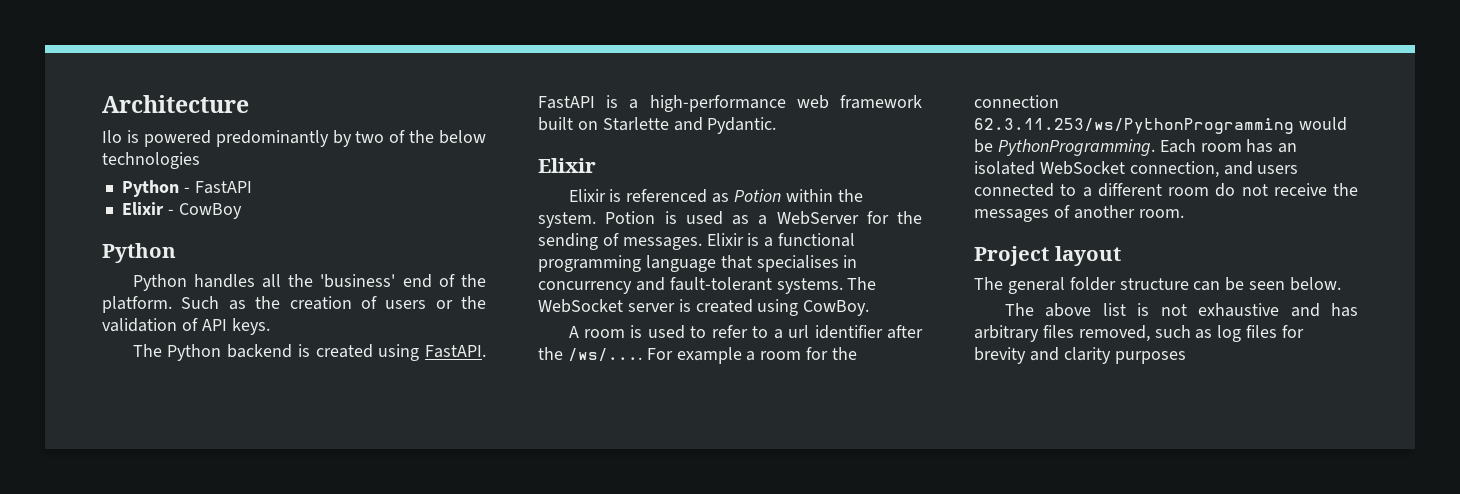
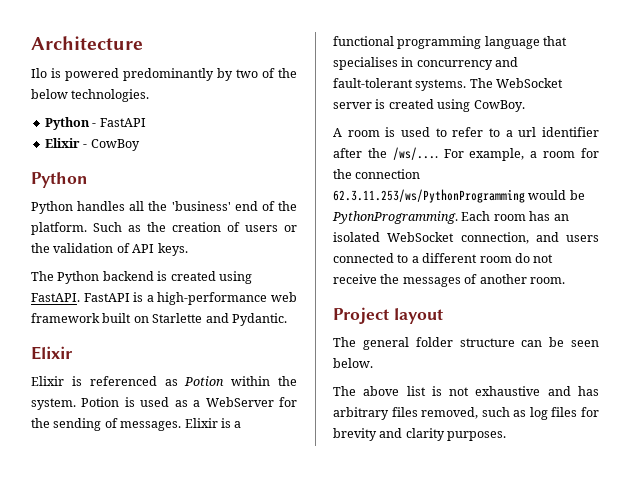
- Ilo is powered predominantly by two of the below technologies
+ Ilo is powered predominantly by two of the below technologies.
- For example a room for the connection 62.3.11.253/ws/PythonProgramming would be PythonProgramming.
+ For example, a room for the connection 62.3.11.253/ws/PythonProgramming would be PythonProgramming.
- The above list is not exhaustive and has arbitrary files removed, such as log files for brevity and clarity purposes
+ The above list is not exhaustive and has arbitrary files removed, such as log files for brevity and clarity purposes.

